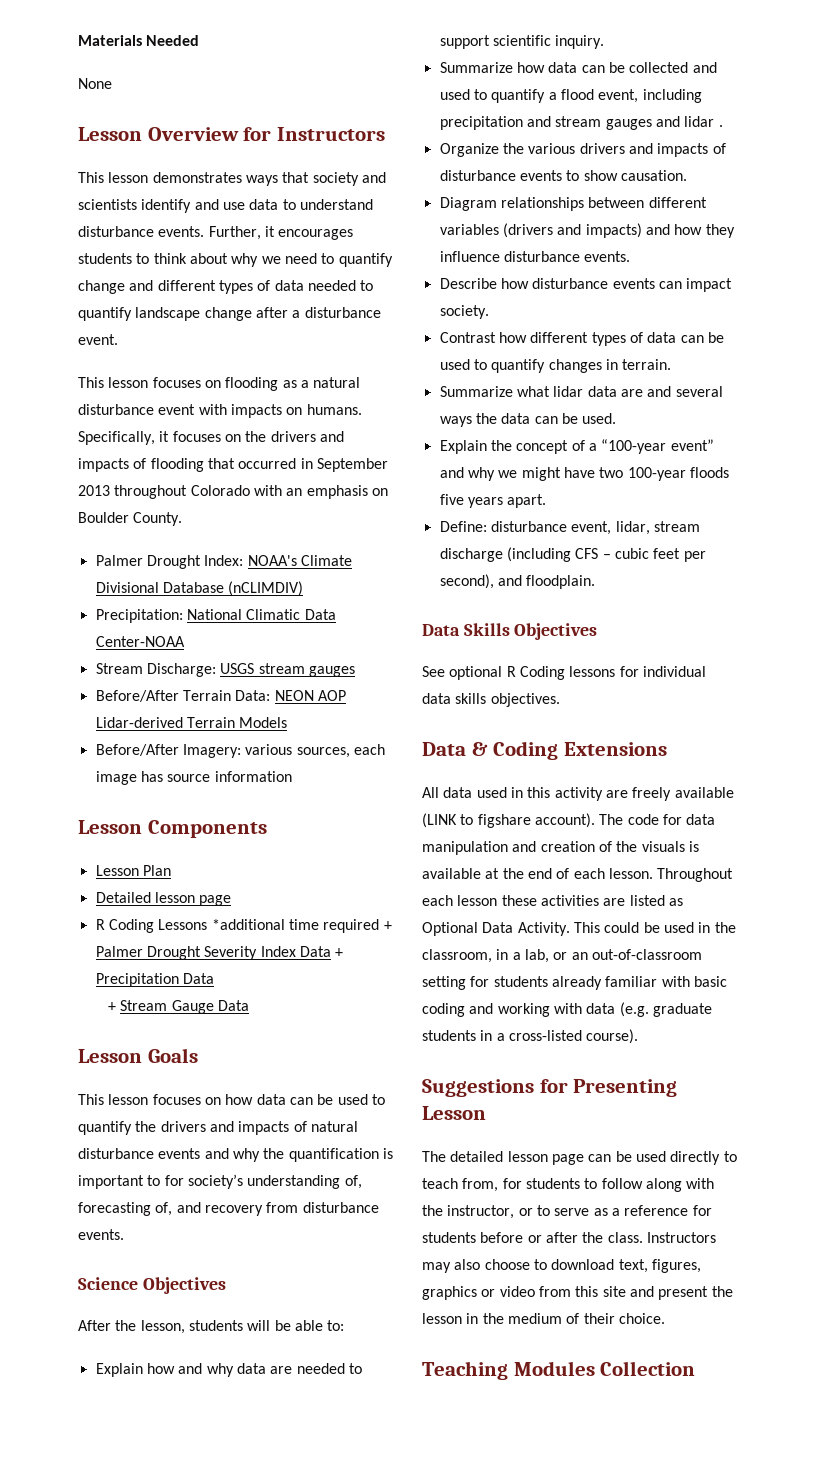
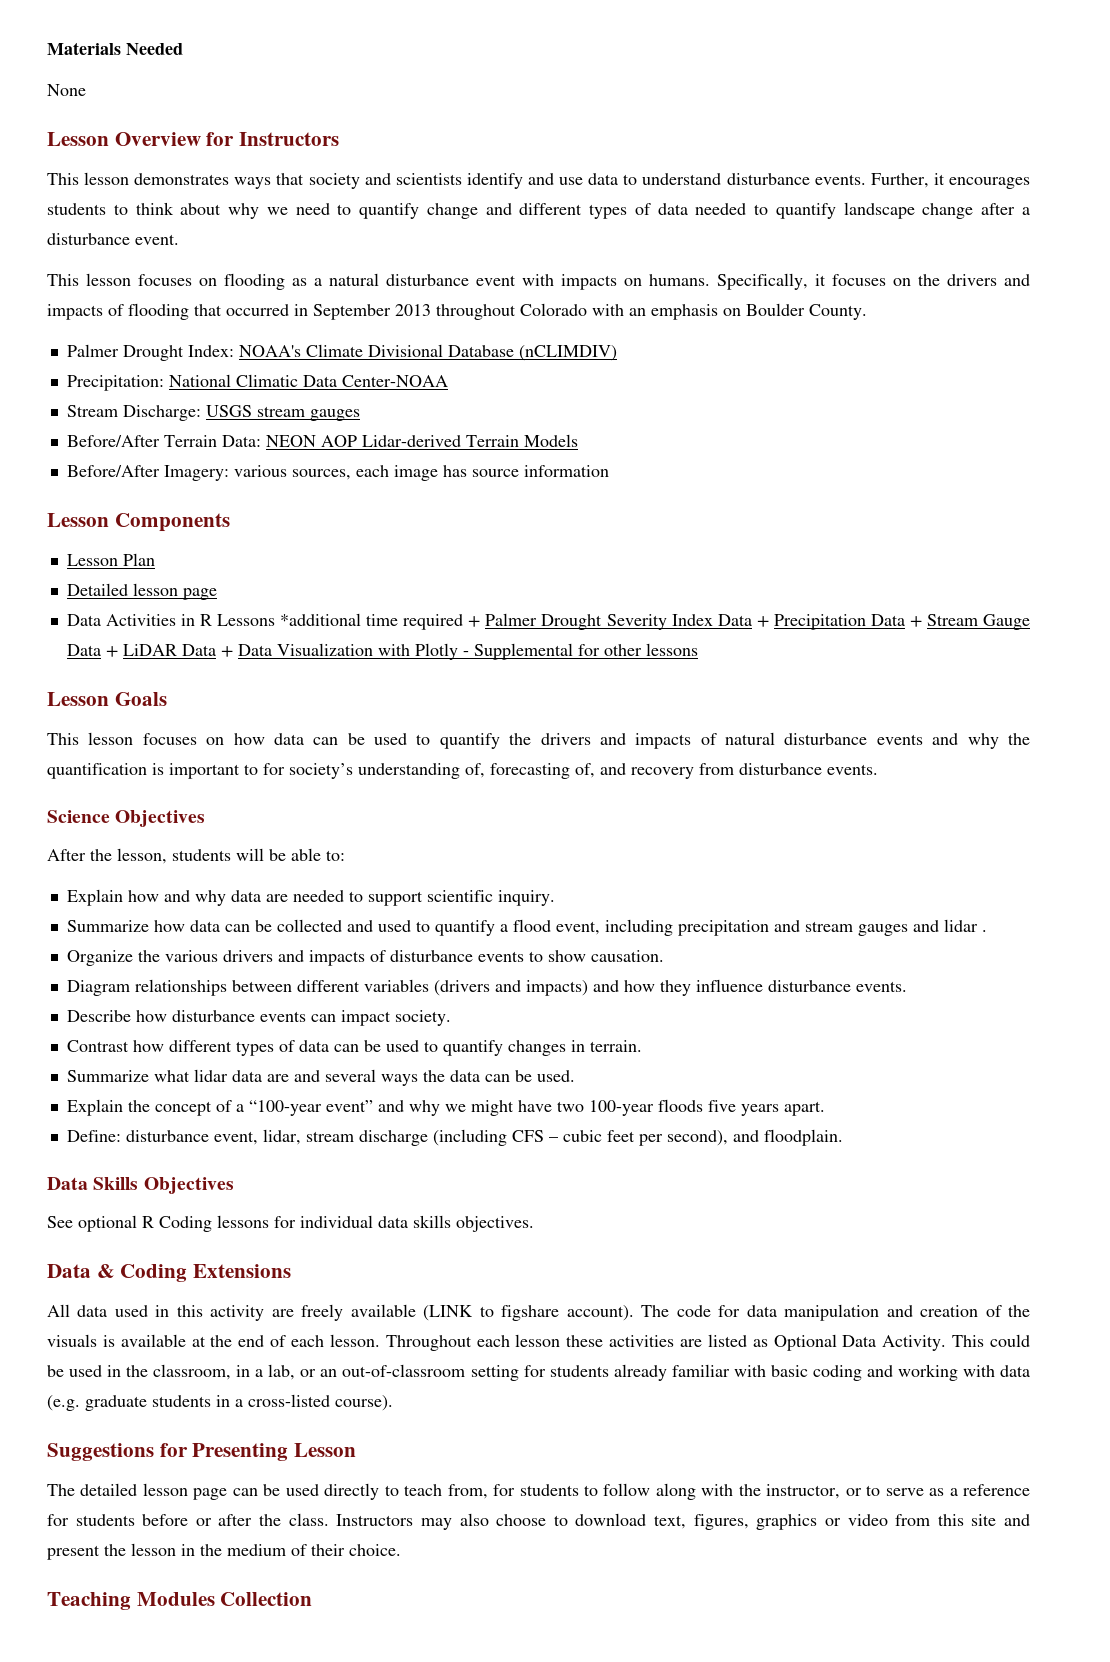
- R Coding Lessons *additional time required + Palmer Drought Severity Index Data + Precipitation Data
- + Stream Gauge Data
+ Data Activities in R Lessons *additional time required + Palmer Drought Severity Index Data + Precipitation Data + Stream Gauge Data + LiDAR Data + Data Visualization with Plotly - Supplemental for other lessons

